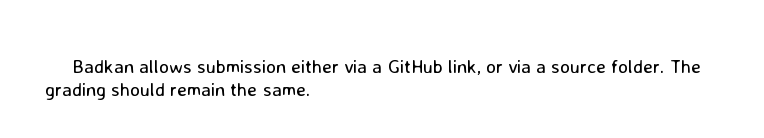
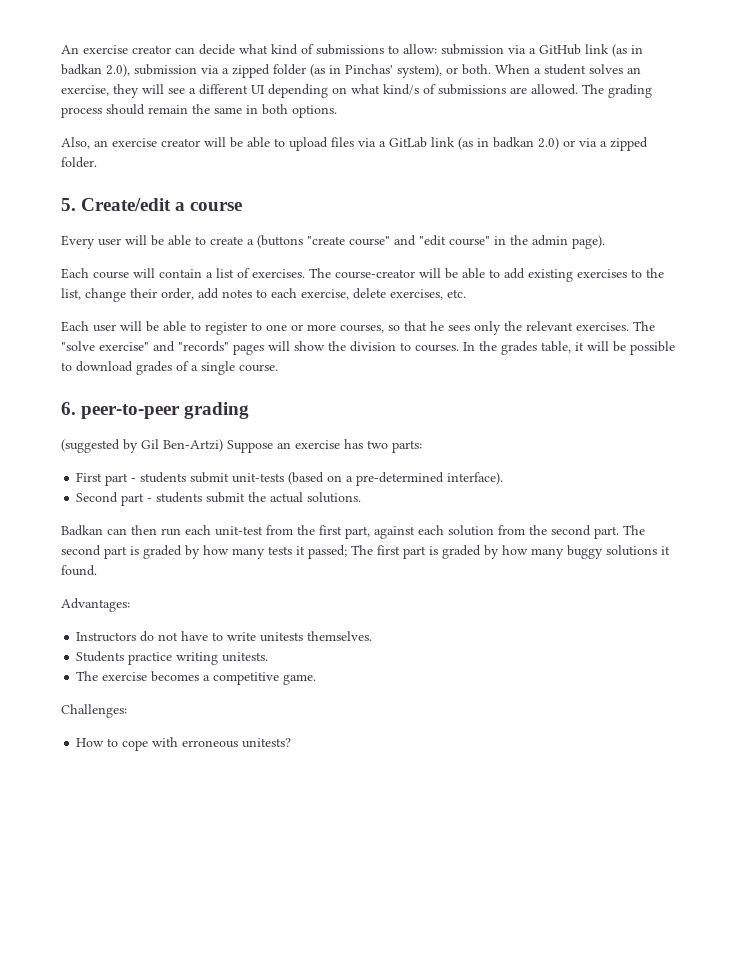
- Badkan allows submission either via a GitHub link, or via a source folder. The grading should remain the same.
+ An exercise creator can decide what kind of submissions to allow: submission via a GitHub link (as in badkan 2.0), submission via a zipped folder (as in Pinchas' system), or both. When a student solves an exercise, they will see a different UI depending on what kind/s of submissions are allowed. The grading process should remain the same in both options.
+ Also, an exercise creator will be able to upload files via a GitLab link (as in badkan 2.0) or via a zipped folder.
+ 5. Create/edit a course
+ Every user will be able to create a (buttons "create course" and "edit course" in the admin page).
+ Each course will contain a list of exercises. The course-creator will be able to add existing exercises to the list, change their order, add notes to each exercise, delete exercises, etc.
+ Each user will be able to register to one or more courses, so that he sees only the relevant exercises. The "solve exercise" and "records" pages will show the division to courses. In the grades table, it will be possible to download grades of a single course.
+ 6. peer-to-peer grading
+ (suggested by Gil Ben-Artzi) Suppose an exercise has two parts:
+ First part - students submit unit-tests (based on a pre-determined interface).
+ Second part - students submit the actual solutions.
+ Badkan can then run each unit-test from the first part, against each solution from the second part. The second part is graded by how many tests it passed; The first part is graded by how many buggy solutions it found.
+ Advantages:
+ Instructors do not have to write unitests themselves.
+ Students practice writing unitests.
+ The exercise becomes a competitive game.
+ Challenges:
+ How to cope with erroneous unitests?

